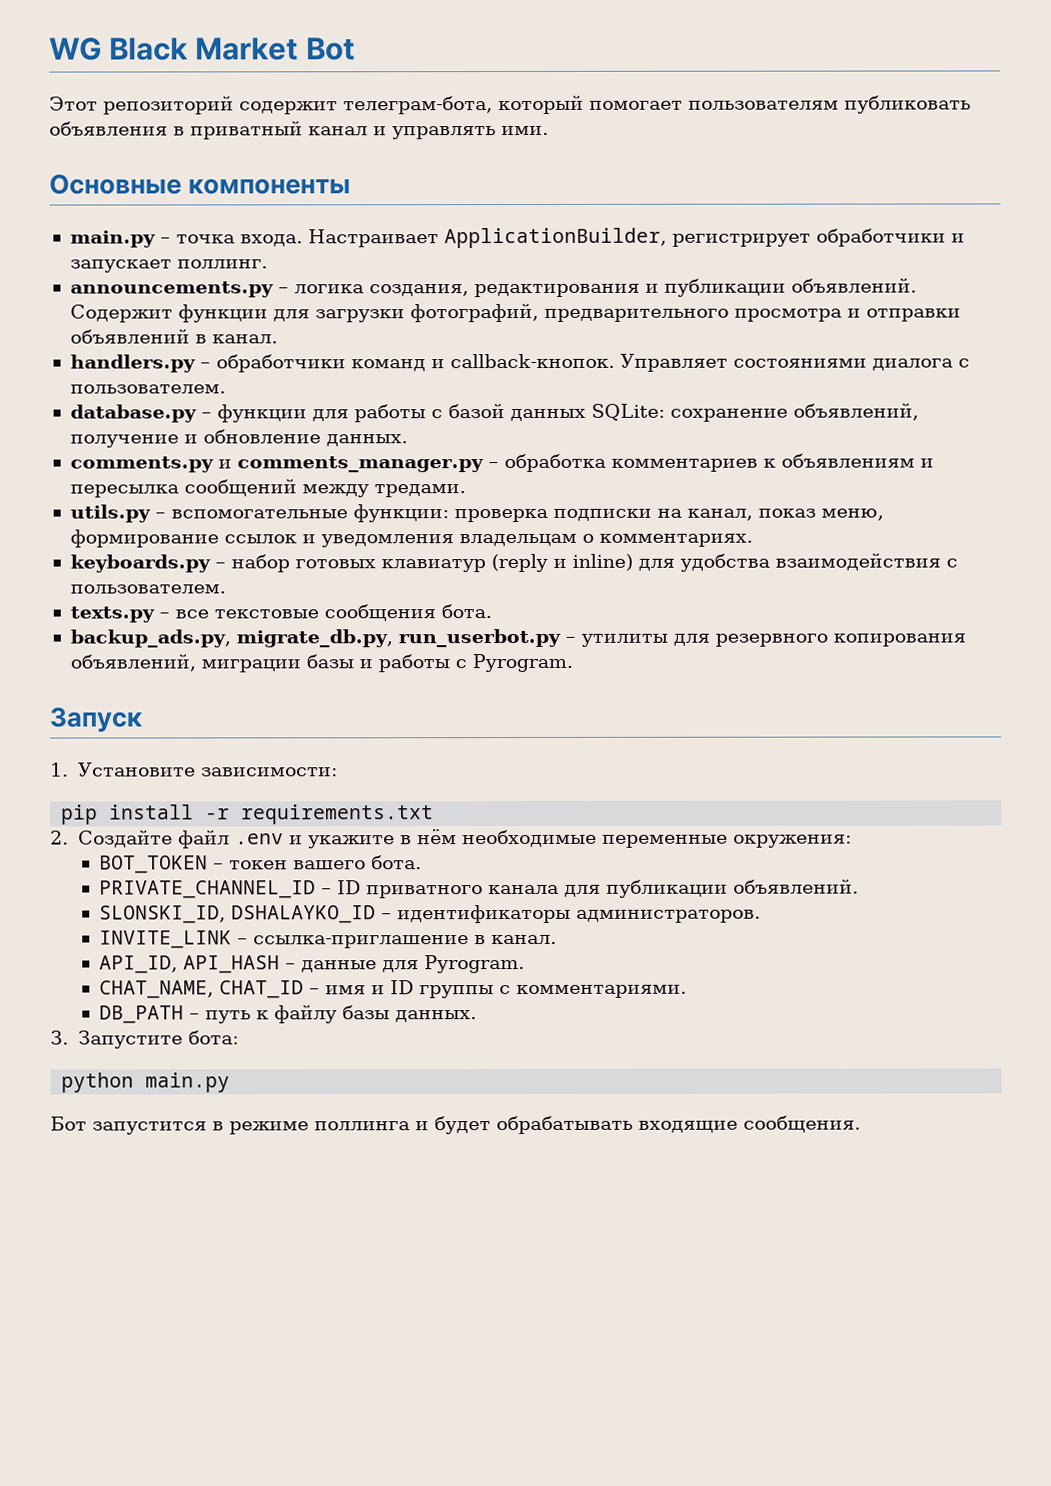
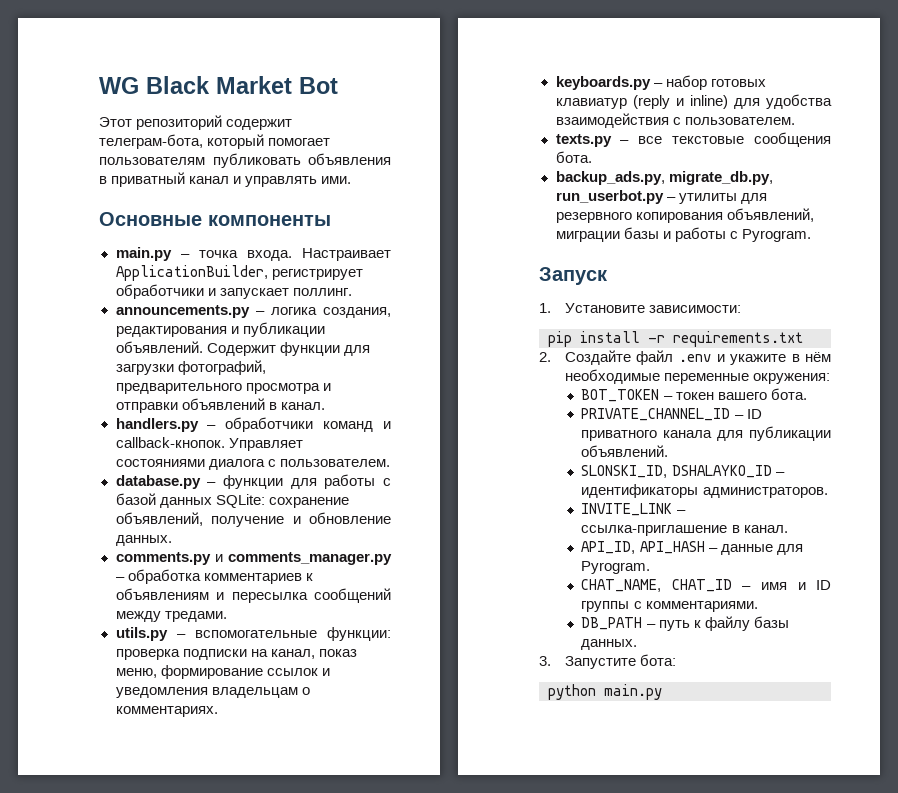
- Бот запустится в режиме поллинга и будет обрабатывать входящие сообщения.

